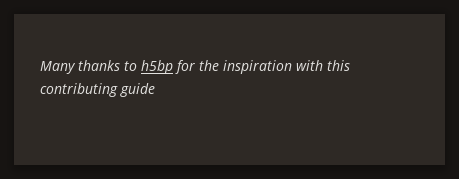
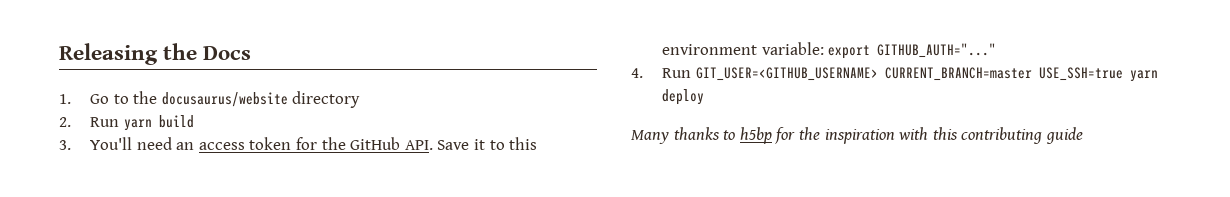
+ Releasing the Docs
+ 1. Go to the docusaurus/website directory
+ 2. Run yarn build
+ 3. You'll need an access token for the GitHub API. Save it to this environment variable: export GITHUB_AUTH="..."
+ 4. Run GIT_USER=<GITHUB_USERNAME> CURRENT_BRANCH=master USE_SSH=true yarn deploy

